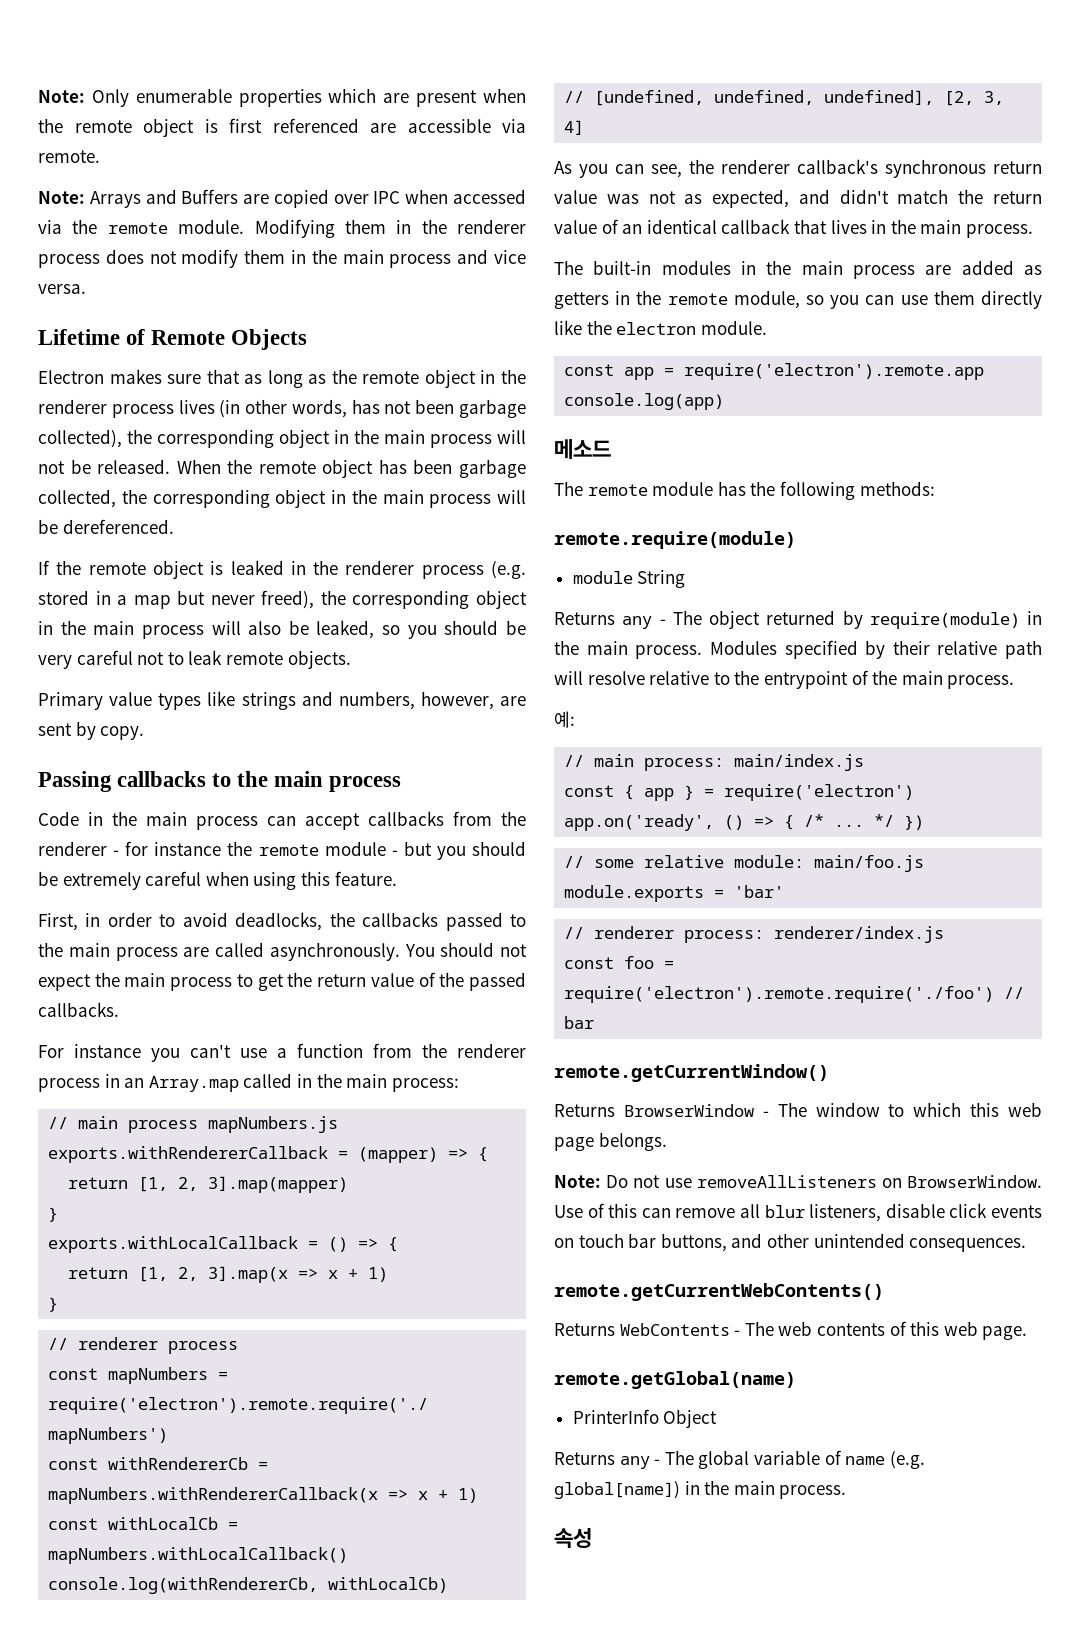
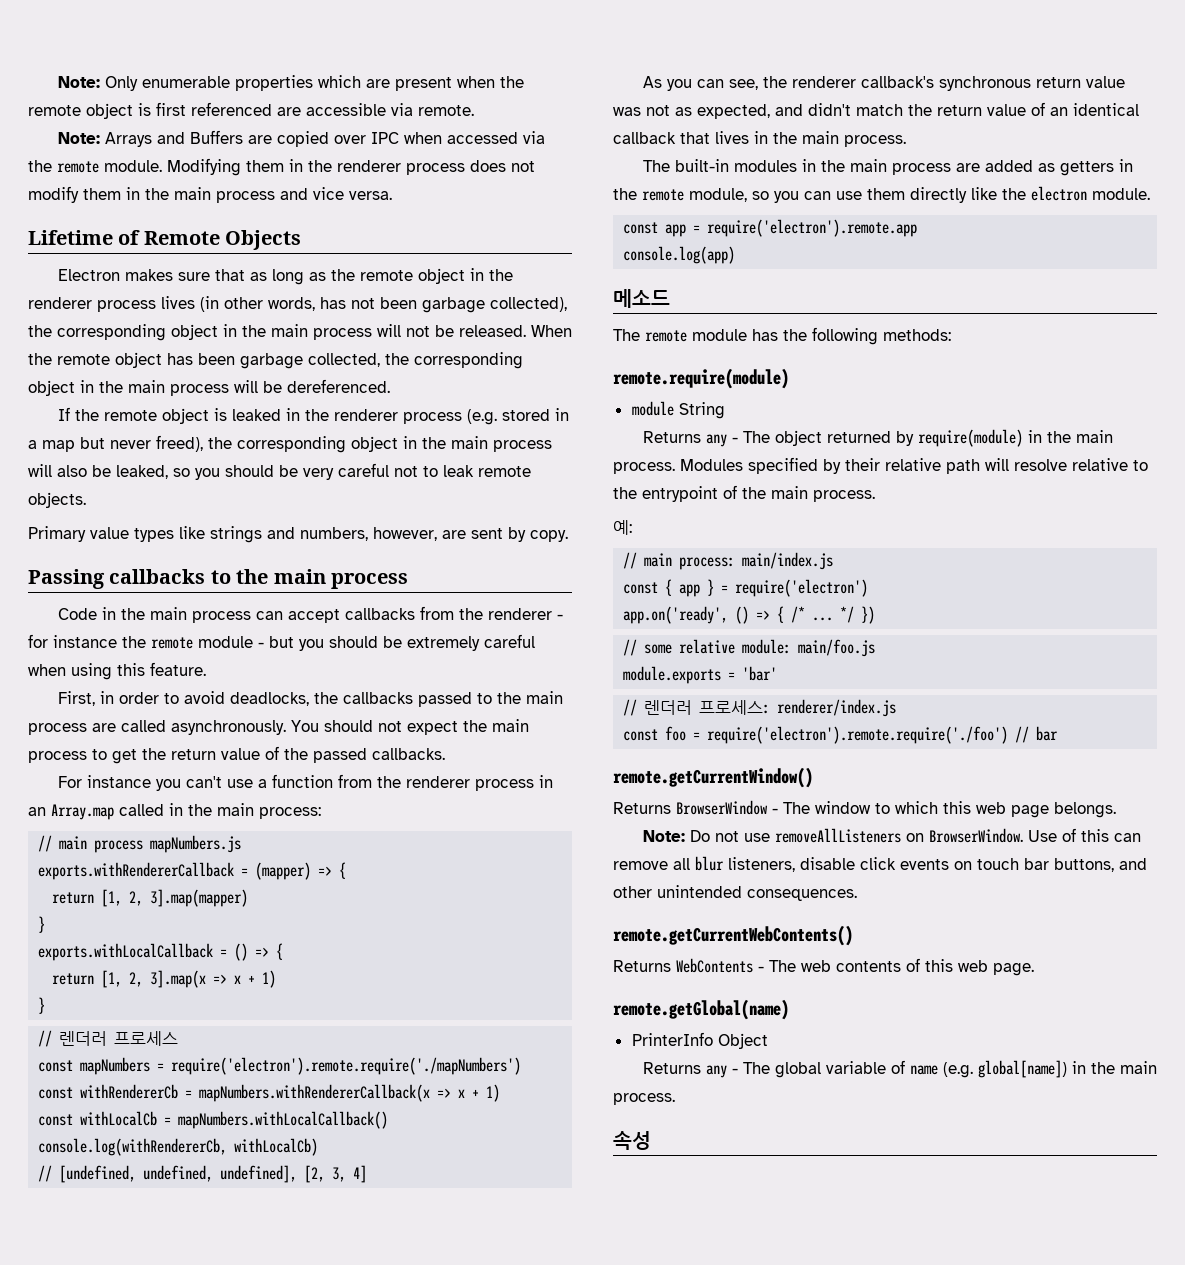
- // renderer process
+ // 렌더러 프로세스
- // renderer process: renderer/index.js
+ // 렌더러 프로세스: renderer/index.js

